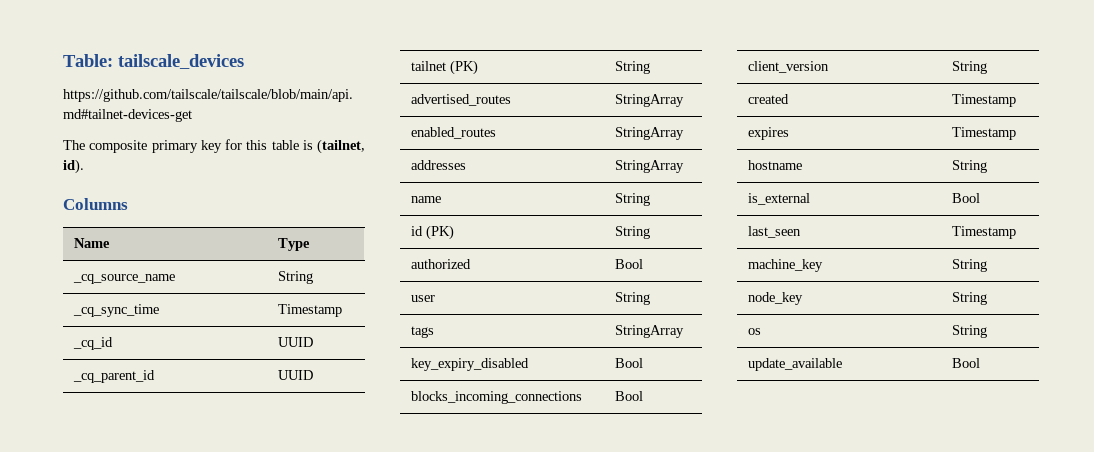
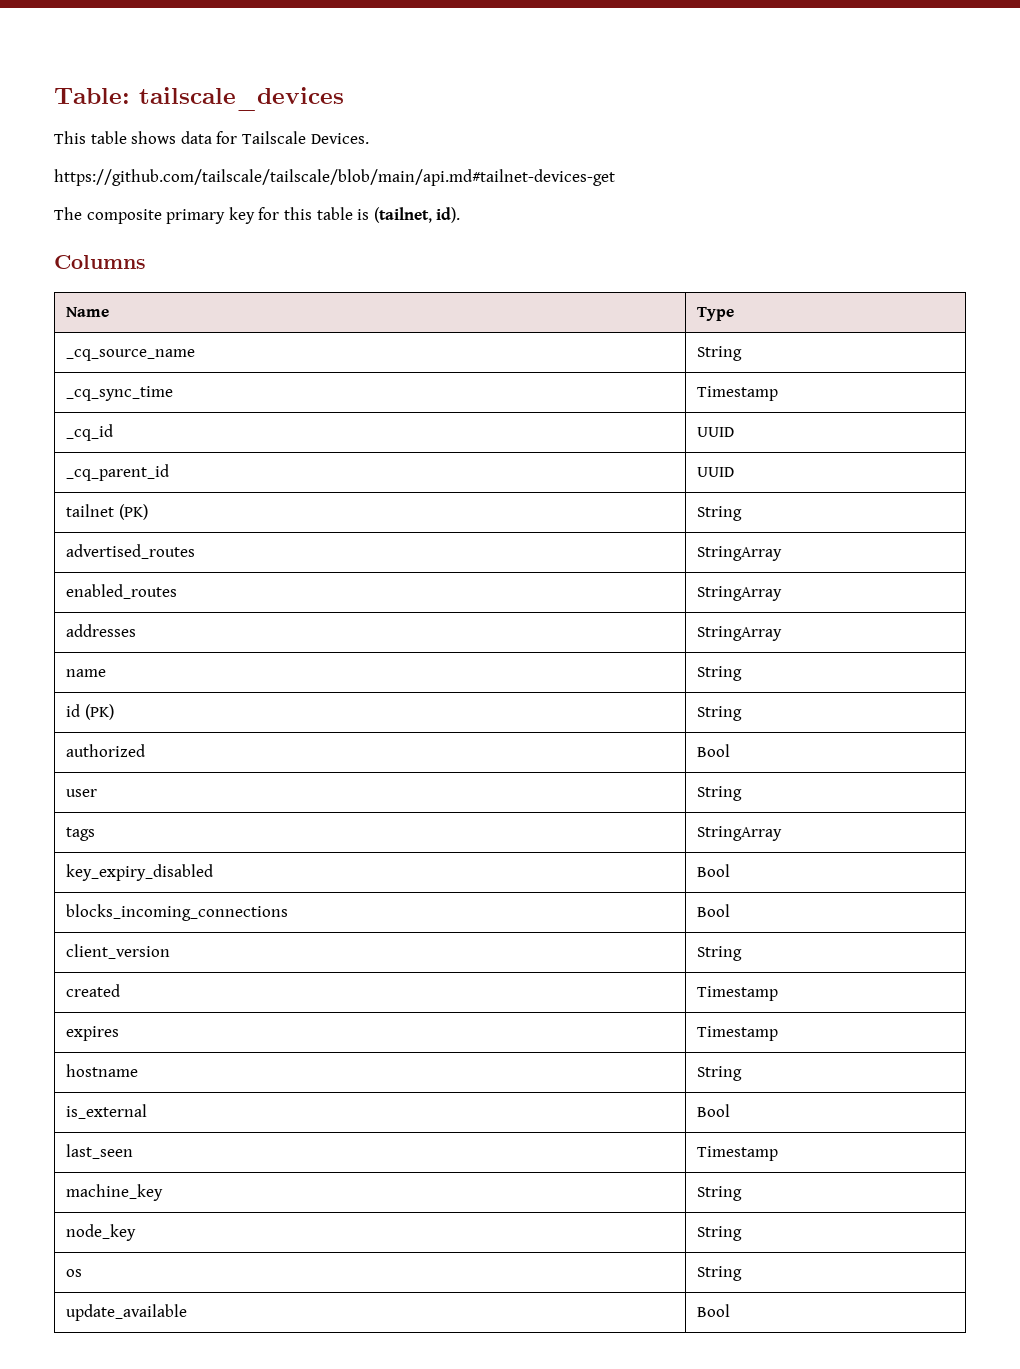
+ This table shows data for Tailscale Devices.

